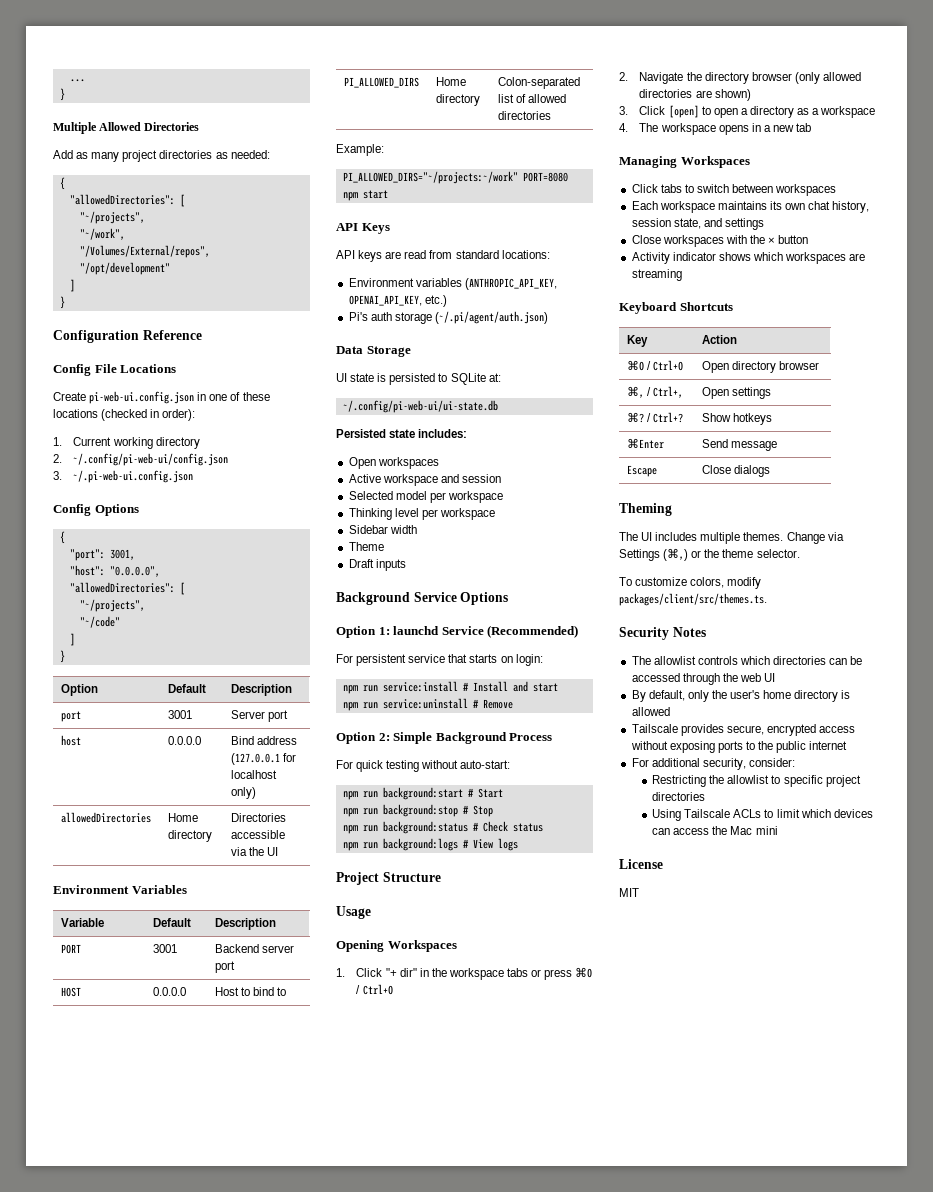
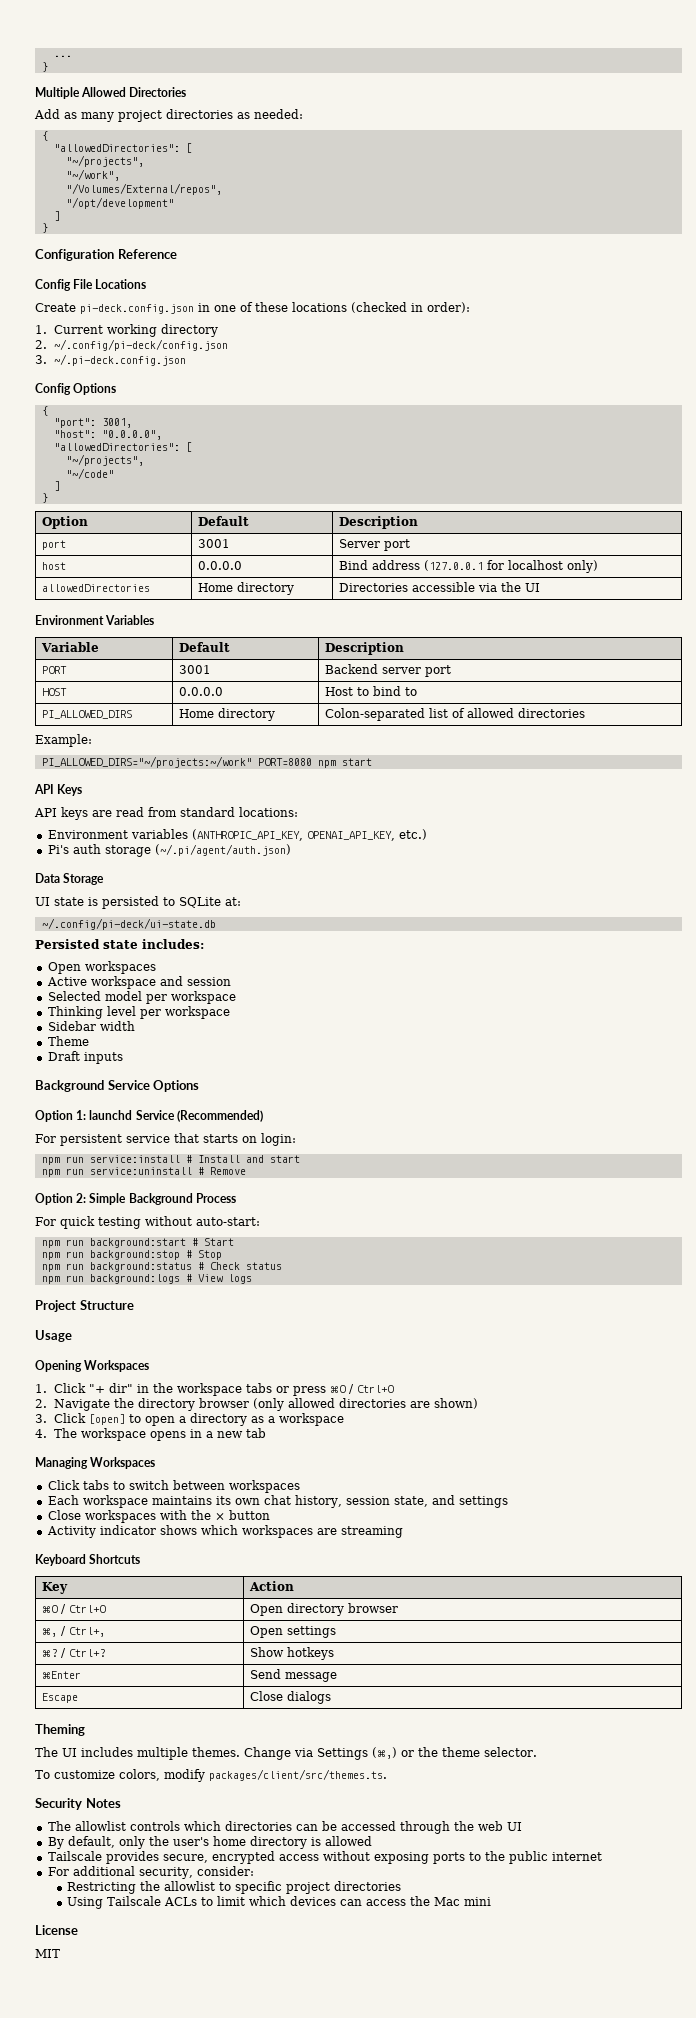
- Create pi-web-ui.config.json in one of these locations (checked in order):
+ Create pi-deck.config.json in one of these locations (checked in order):
- 2. ~/.config/pi-web-ui/config.json
- 3. ~/.pi-web-ui.config.json
+ 2. ~/.config/pi-deck/config.json
+ 3. ~/.pi-deck.config.json
- ~/.config/pi-web-ui/ui-state.db
+ ~/.config/pi-deck/ui-state.db

